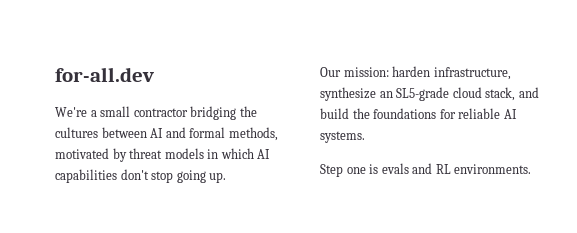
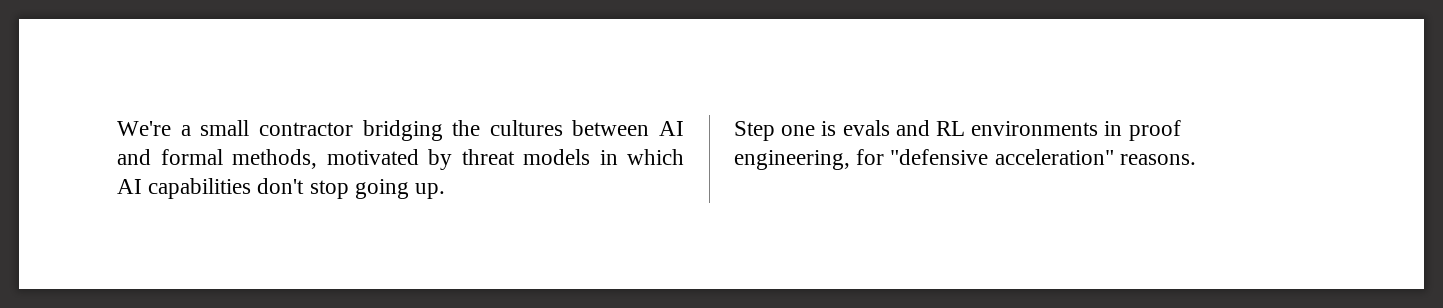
- for-all.dev
- Our mission: harden infrastructure, synthesize an SL5-grade cloud stack, and build the foundations for reliable AI systems.
- Step one is evals and RL environments.
+ Step one is evals and RL environments in proof engineering, for "defensive acceleration" reasons.

